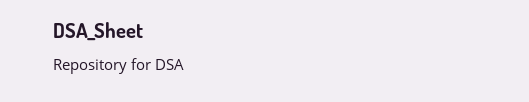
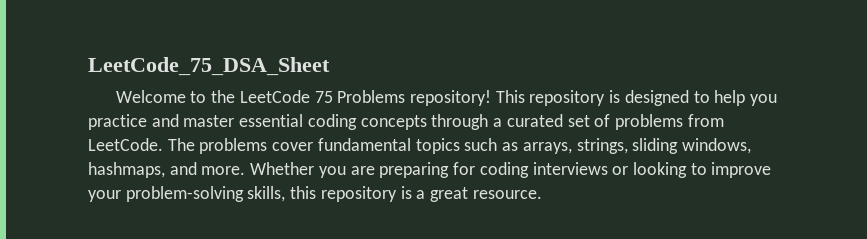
- DSA_Sheet
- Repository for DSA
+ LeetCode_75_DSA_Sheet
+ Welcome to the LeetCode 75 Problems repository! This repository is designed to help you practice and master essential coding concepts through a curated set of problems from LeetCode. The problems cover fundamental topics such as arrays, strings, sliding windows, hashmaps, and more. Whether you are preparing for coding interviews or looking to improve your problem-solving skills, this repository is a great resource.

